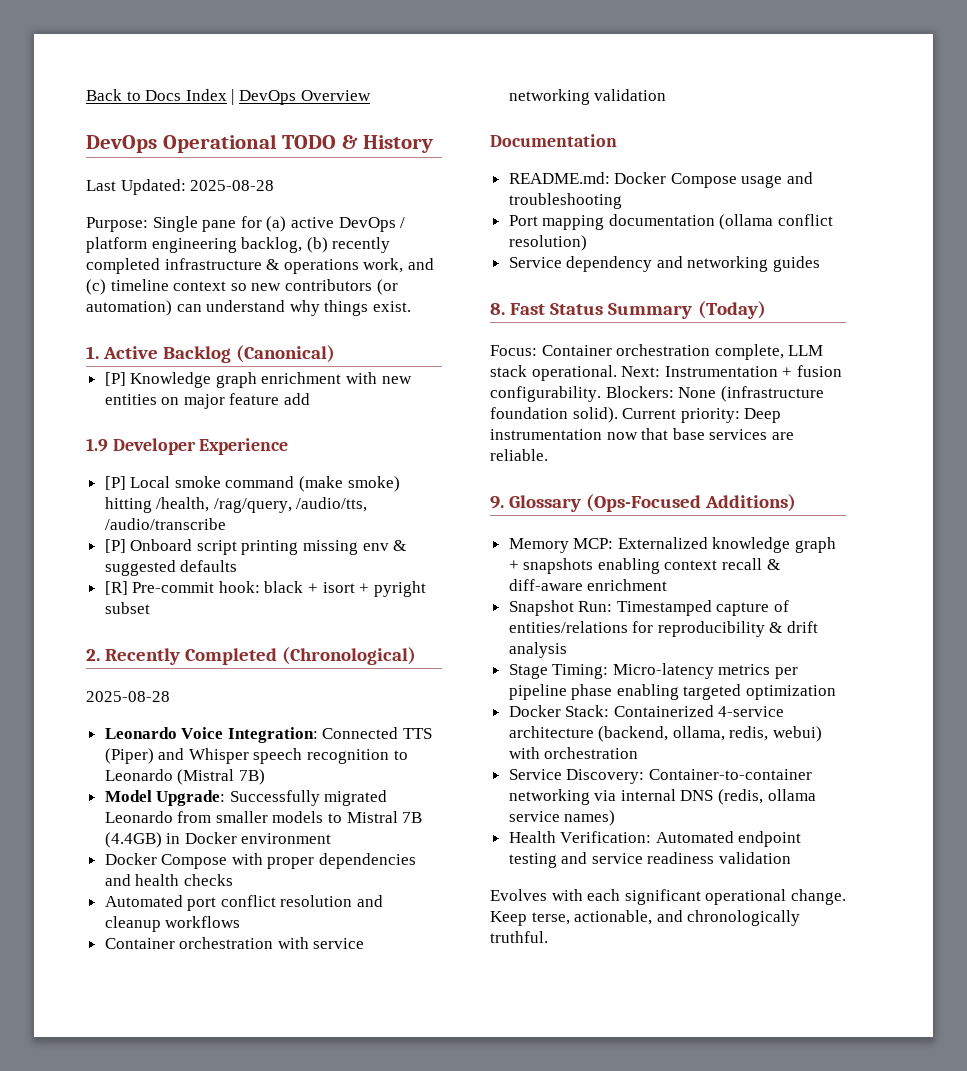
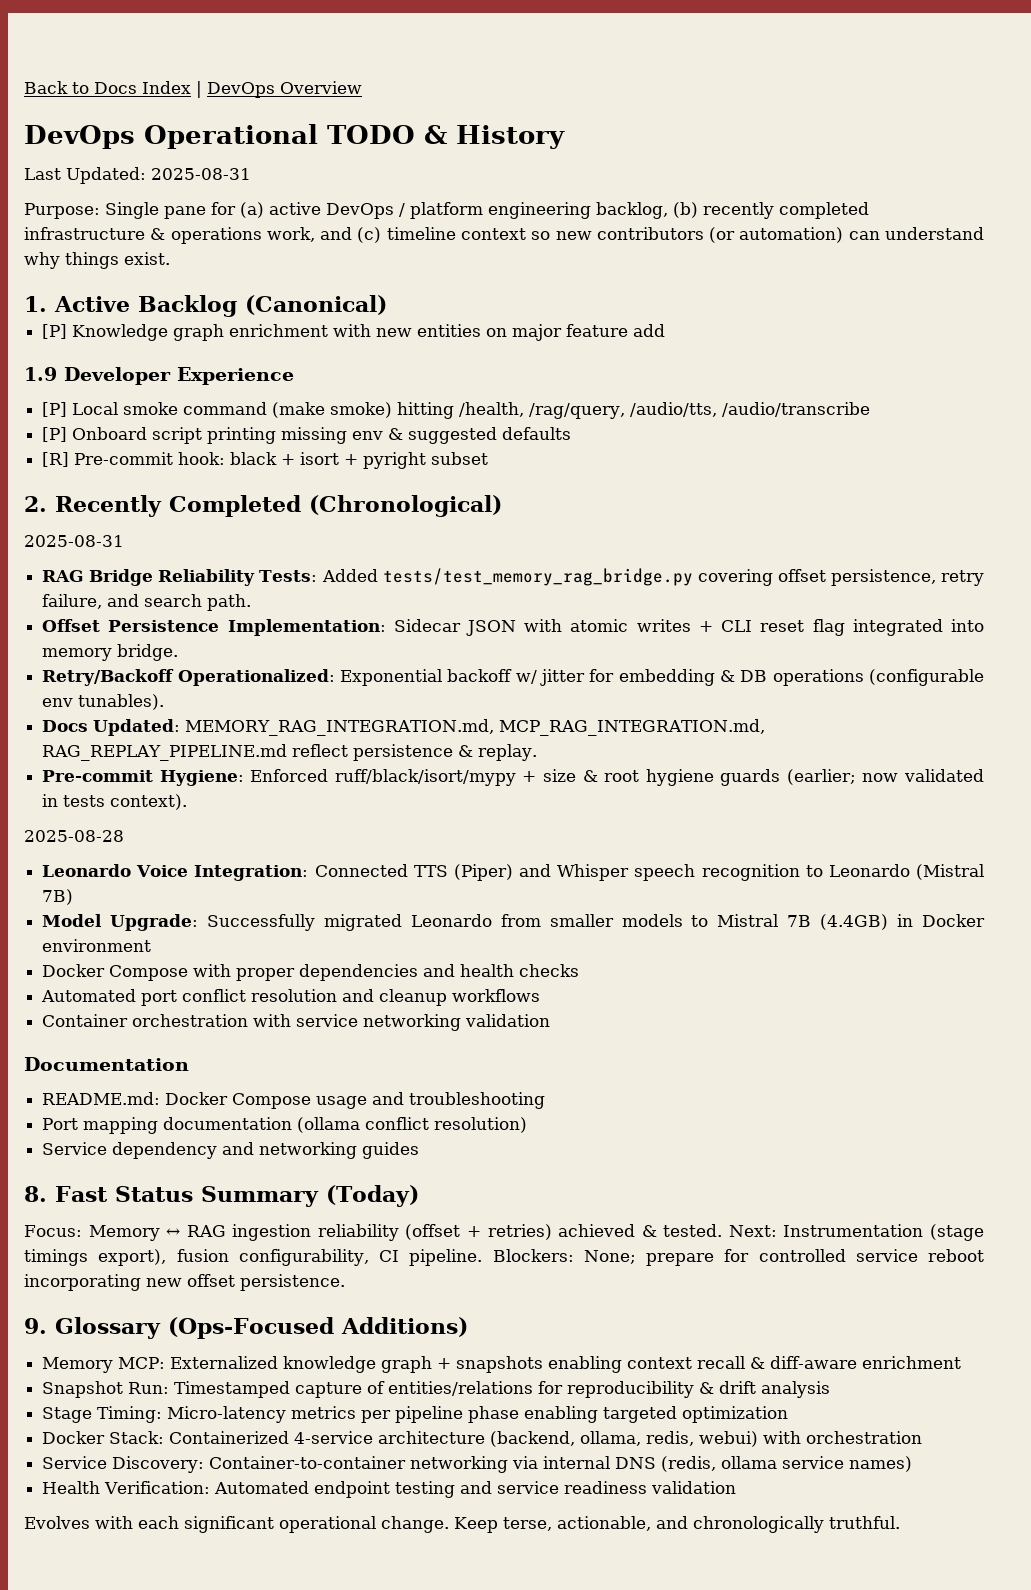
- Last Updated: 2025-08-28
+ Last Updated: 2025-08-31
  2. Recently Completed (Chronological)
+ 2025-08-31
+ RAG Bridge Reliability Tests: Added tests/test_memory_rag_bridge.py covering offset persistence, retry failure, and search path.
+ Offset Persistence Implementation: Sidecar JSON with atomic writes + CLI reset flag integrated into memory bridge.
+ Retry/Backoff Operationalized: Exponential backoff w/ jitter for embedding & DB operations (configurable env tunables).
+ Docs Updated: MEMORY_RAG_INTEGRATION.md, MCP_RAG_INTEGRATION.md, RAG_REPLAY_PIPELINE.md reflect persistence & replay.
+ Pre-commit Hygiene: Enforced ruff/black/isort/mypy + size & root hygiene guards (earlier; now validated in tests context).
- Focus: Container orchestration complete, LLM stack operational. Next: Instrumentation + fusion configurability. Blockers: None (infrastructure foundation solid). Current priority: Deep instrumentation now that base services are reliable.
+ Focus: Memory ↔ RAG ingestion reliability (offset + retries) achieved & tested. Next: Instrumentation (stage timings export), fusion configurability, CI pipeline. Blockers: None; prepare for controlled service reboot incorporating new offset persistence.

